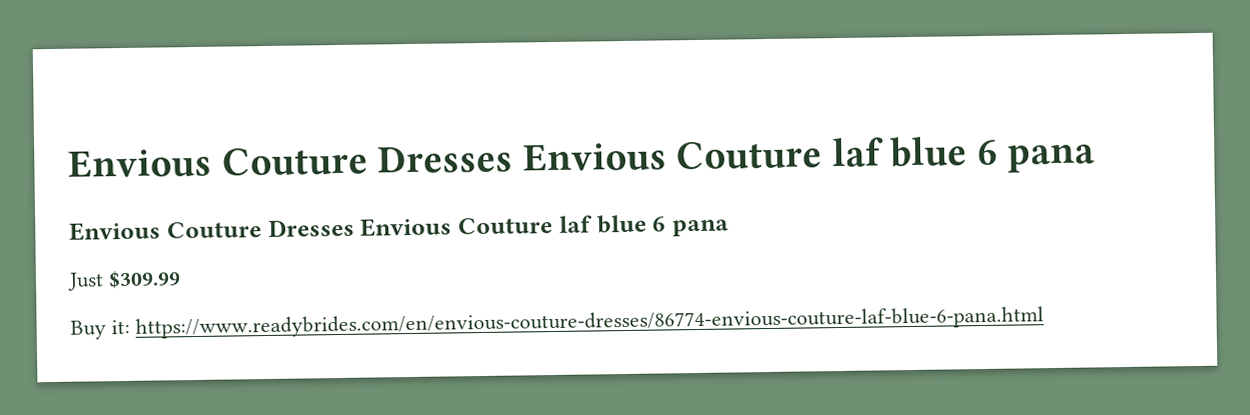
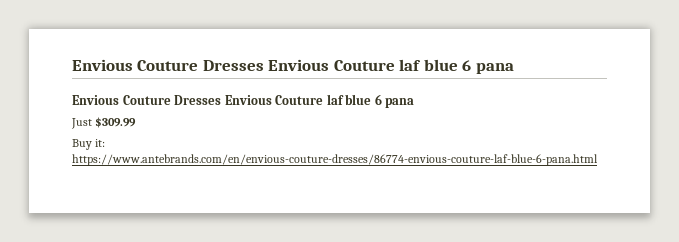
- Buy it: https://www.readybrides.com/en/envious-couture-dresses/86774-envious-couture-laf-blue-6-pana.html
+ Buy it: https://www.antebrands.com/en/envious-couture-dresses/86774-envious-couture-laf-blue-6-pana.html

